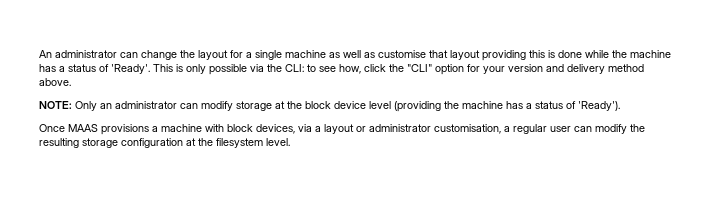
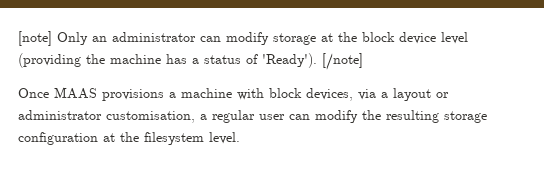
- An administrator can change the layout for a single machine as well as customise that layout providing this is done while the machine has a status of 'Ready'. This is only possible via the CLI: to see how, click the "CLI" option for your version and delivery method above.
- NOTE: Only an administrator can modify storage at the block device level (providing the machine has a status of 'Ready').
+ [note] Only an administrator can modify storage at the block device level (providing the machine has a status of 'Ready'). [/note]

